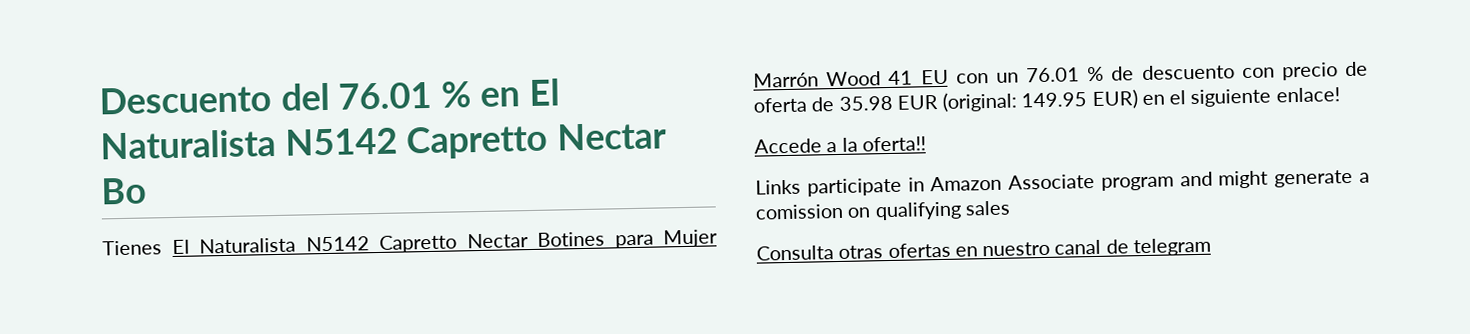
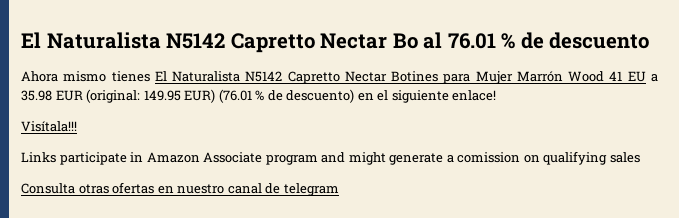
- Descuento del 76.01 % en El Naturalista N5142 Capretto Nectar Bo
- Tienes El Naturalista N5142 Capretto Nectar Botines para Mujer Marrón Wood 41 EU con un 76.01 % de descuento con precio de oferta de 35.98 EUR (original: 149.95 EUR) en el siguiente enlace!
+ El Naturalista N5142 Capretto Nectar Bo al 76.01 % de descuento
+ Ahora mismo tienes El Naturalista N5142 Capretto Nectar Botines para Mujer Marrón Wood 41 EU a 35.98 EUR (original: 149.95 EUR) (76.01 % de descuento) en el siguiente enlace!
- Accede a la oferta!!
+ Visítala!!!

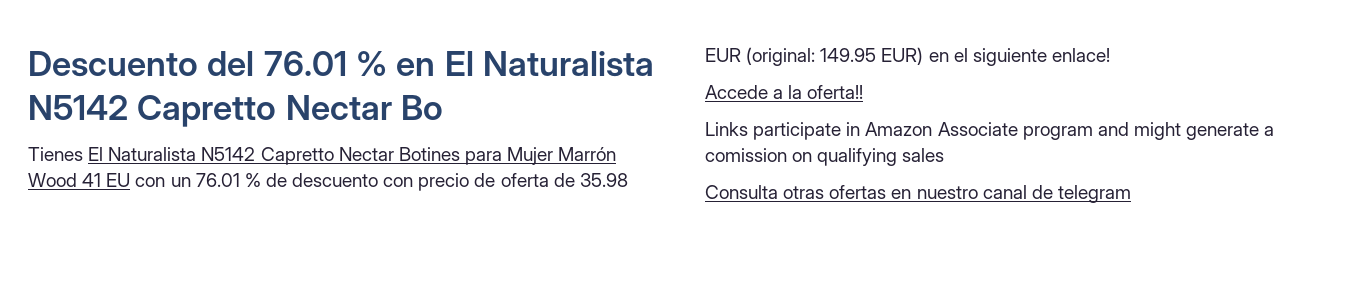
- El Naturalista N5142 Capretto Nectar Bo al 76.01 % de descuento
- Ahora mismo tienes El Naturalista N5142 Capretto Nectar Botines para Mujer Marrón Wood 41 EU a 35.98 EUR (original: 149.95 EUR) (76.01 % de descuento) en el siguiente enlace!
+ Descuento del 76.01 % en El Naturalista N5142 Capretto Nectar Bo
+ Tienes El Naturalista N5142 Capretto Nectar Botines para Mujer Marrón Wood 41 EU con un 76.01 % de descuento con precio de oferta de 35.98 EUR (original: 149.95 EUR) en el siguiente enlace!
- Visítala!!!
+ Accede a la oferta!!

